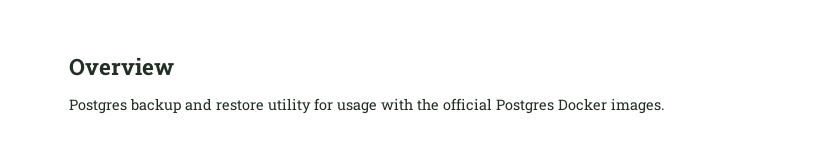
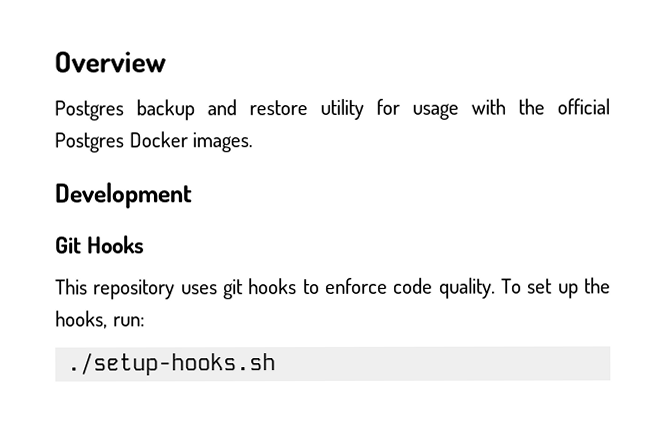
+ Development
+ Git Hooks
+ This repository uses git hooks to enforce code quality. To set up the hooks, run:
+ ./setup-hooks.sh

